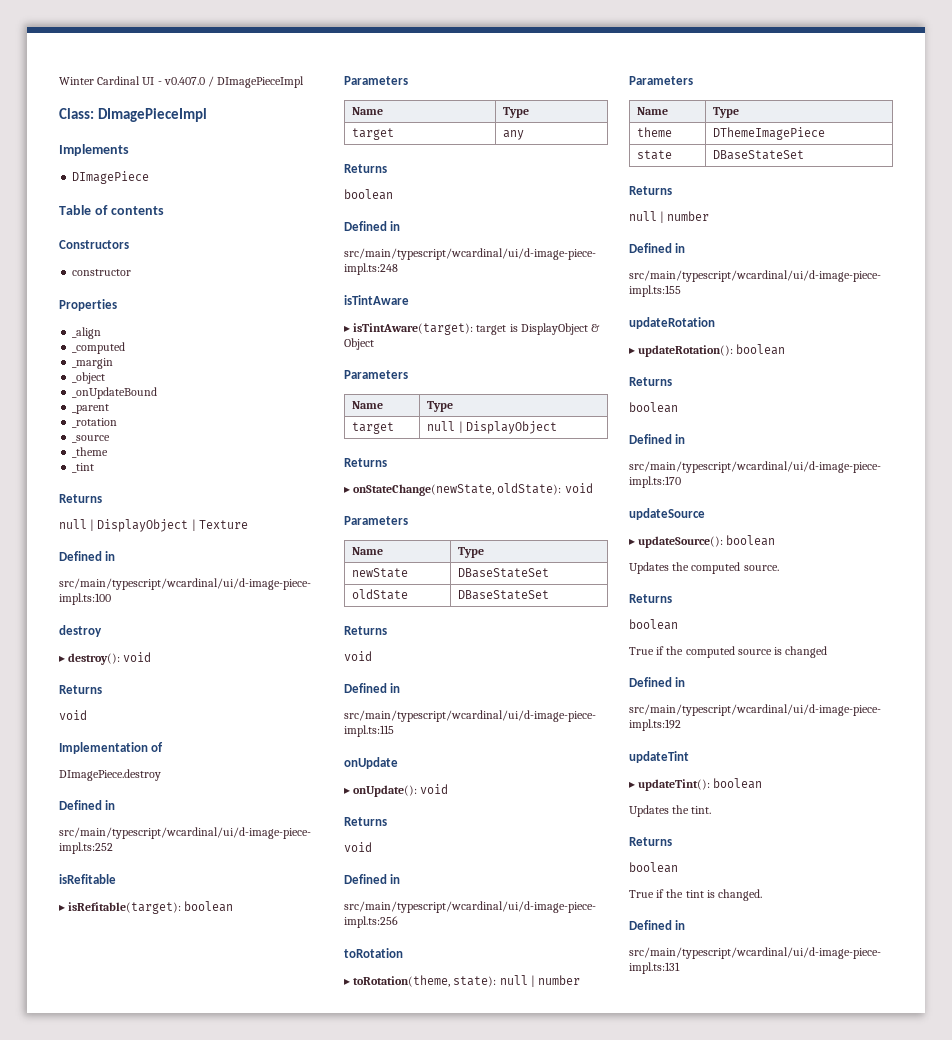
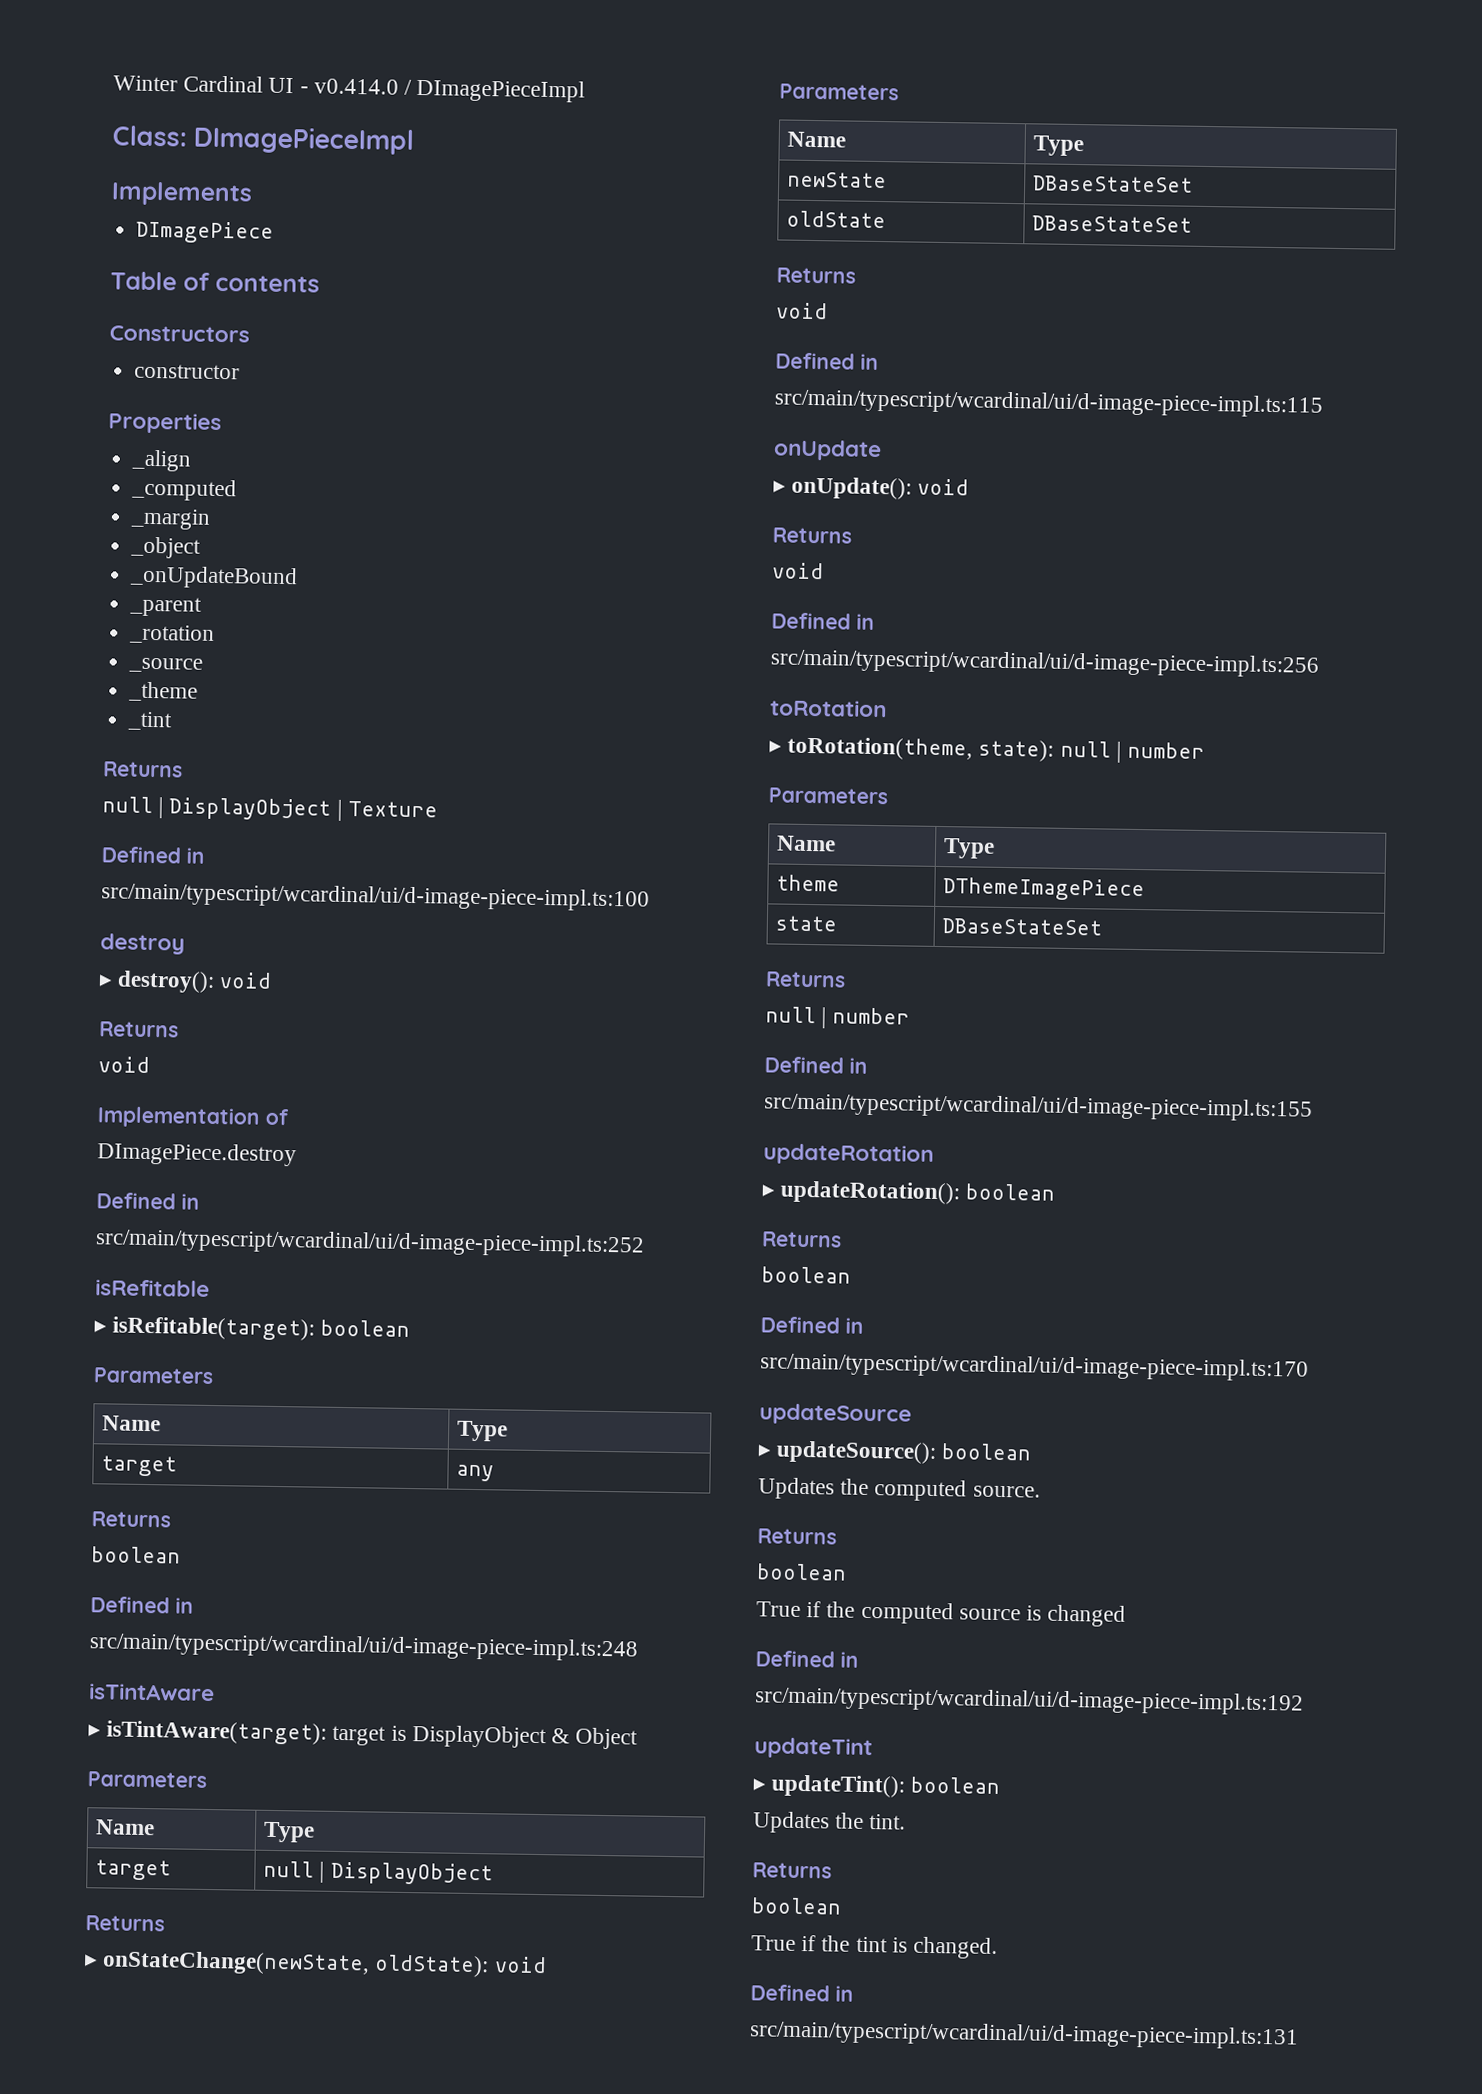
- Winter Cardinal UI - v0.407.0 / DImagePieceImpl
+ Winter Cardinal UI - v0.414.0 / DImagePieceImpl

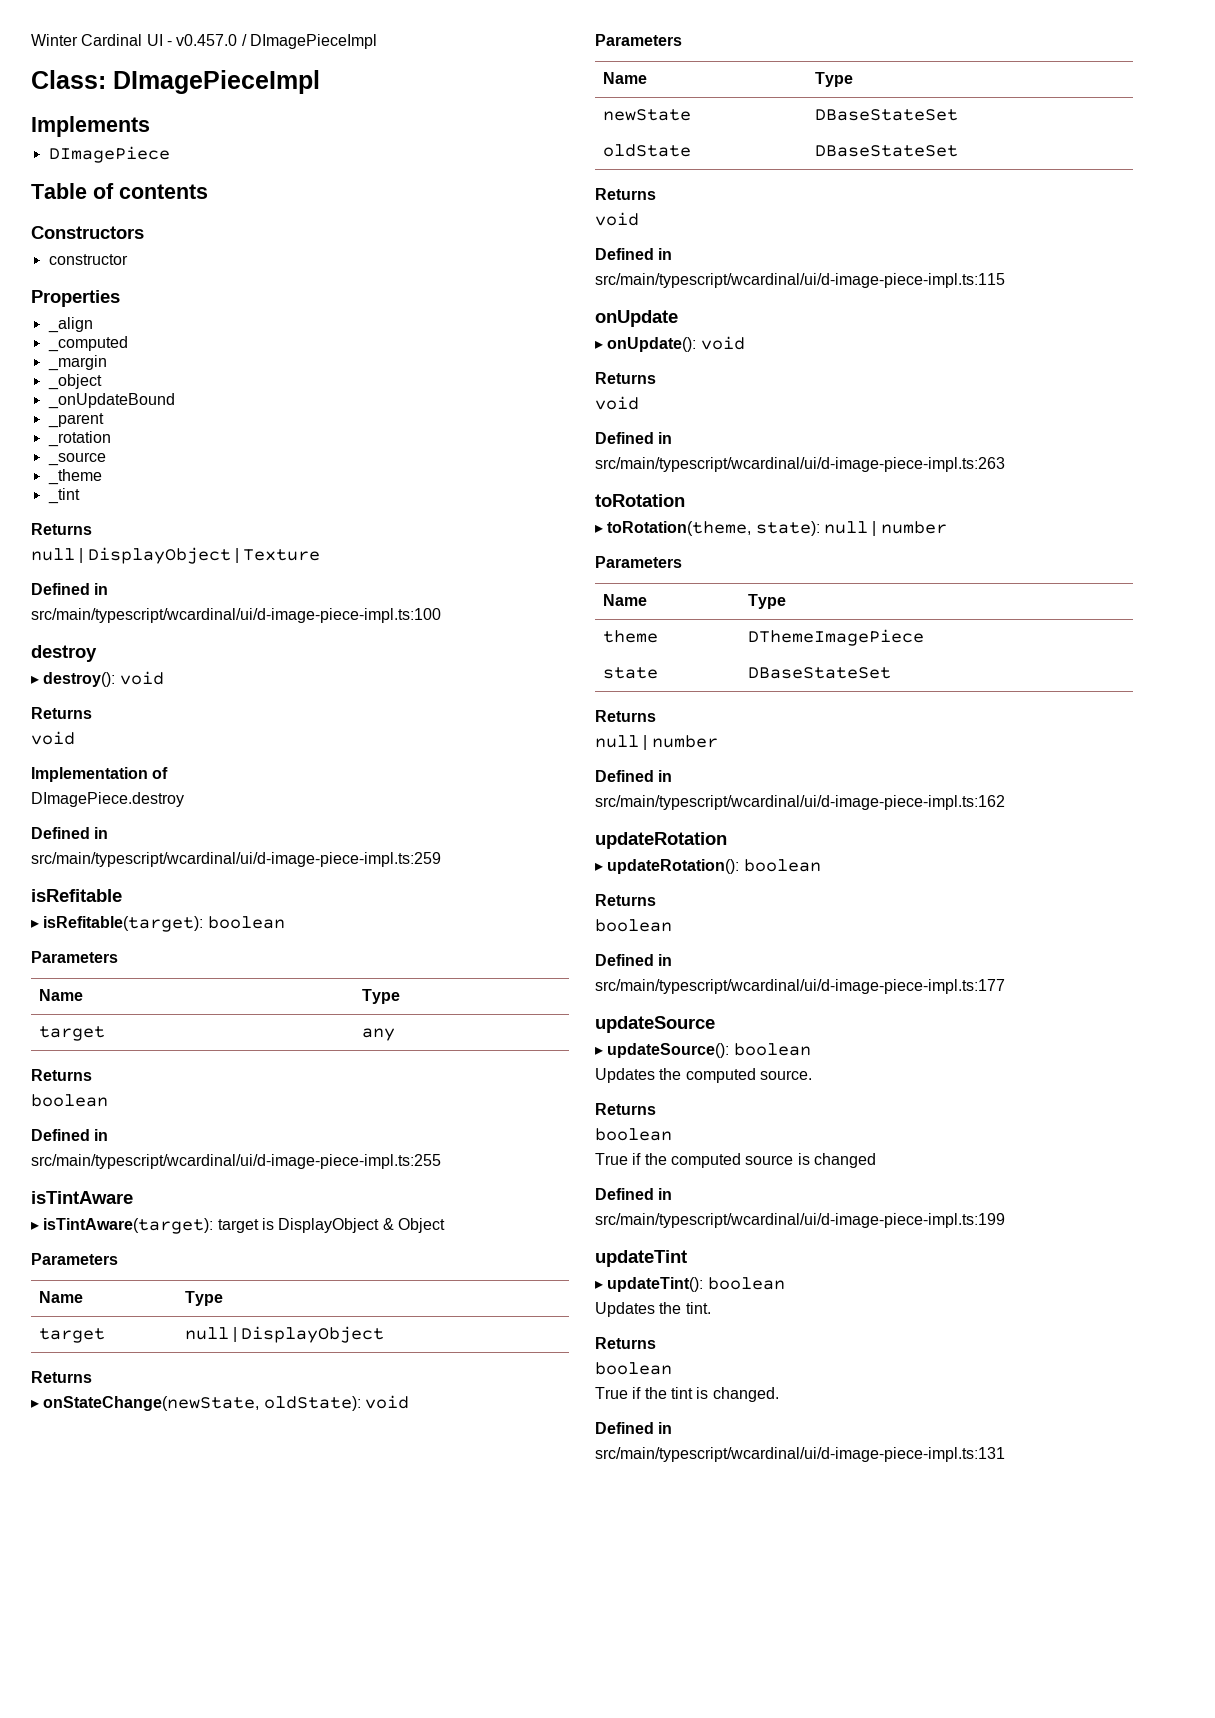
- Winter Cardinal UI - v0.414.0 / DImagePieceImpl
+ Winter Cardinal UI - v0.457.0 / DImagePieceImpl
- src/main/typescript/wcardinal/ui/d-image-piece-impl.ts:252
+ src/main/typescript/wcardinal/ui/d-image-piece-impl.ts:259
- src/main/typescript/wcardinal/ui/d-image-piece-impl.ts:248
+ src/main/typescript/wcardinal/ui/d-image-piece-impl.ts:255
- src/main/typescript/wcardinal/ui/d-image-piece-impl.ts:256
+ src/main/typescript/wcardinal/ui/d-image-piece-impl.ts:263
- src/main/typescript/wcardinal/ui/d-image-piece-impl.ts:155
+ src/main/typescript/wcardinal/ui/d-image-piece-impl.ts:162
- src/main/typescript/wcardinal/ui/d-image-piece-impl.ts:170
+ src/main/typescript/wcardinal/ui/d-image-piece-impl.ts:177
- src/main/typescript/wcardinal/ui/d-image-piece-impl.ts:192
+ src/main/typescript/wcardinal/ui/d-image-piece-impl.ts:199

